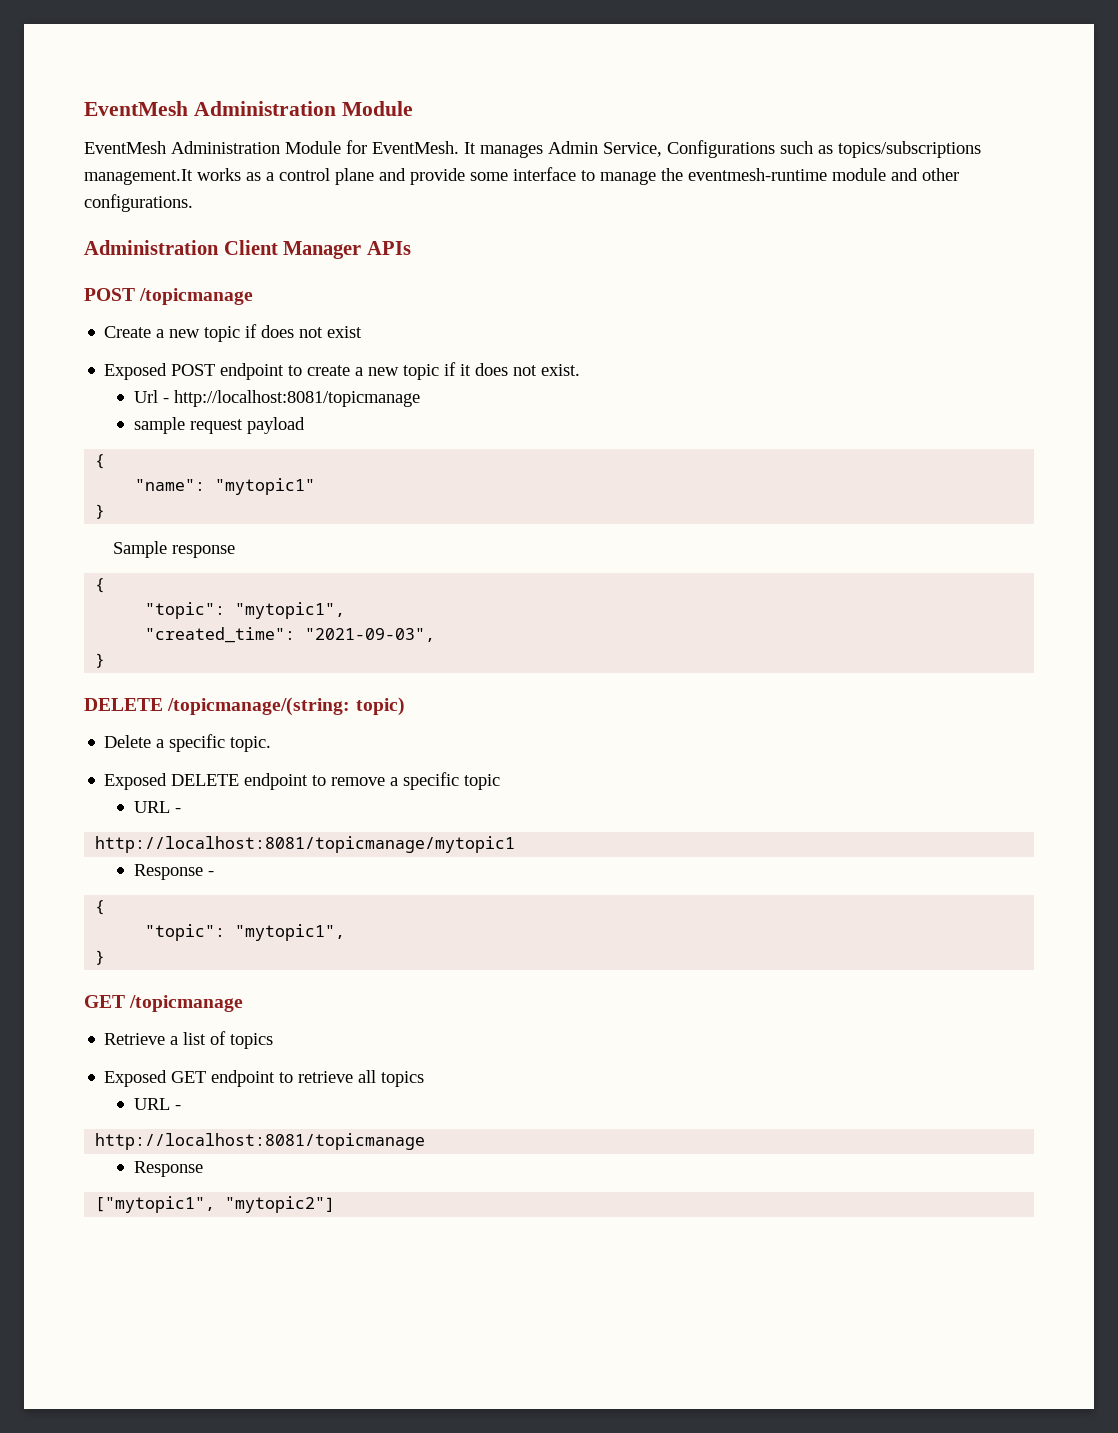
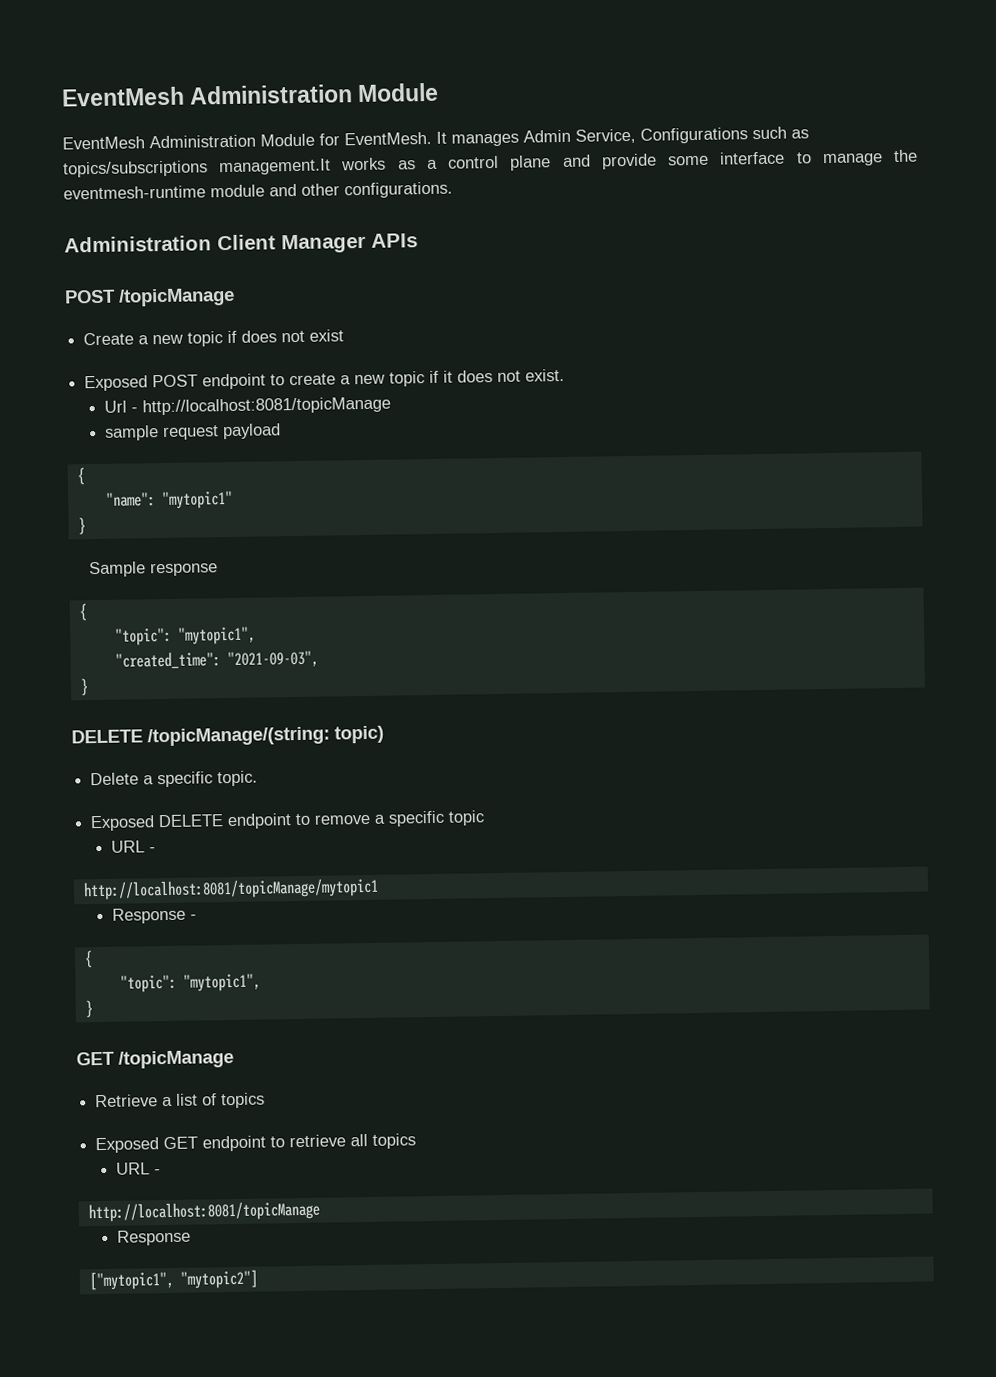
- POST /topicmanage
+ POST /topicManage
- Url - http://localhost:8081/topicmanage
+ Url - http://localhost:8081/topicManage
- DELETE /topicmanage/(string: topic)
+ DELETE /topicManage/(string: topic)
- http://localhost:8081/topicmanage/mytopic1
+ http://localhost:8081/topicManage/mytopic1
- GET /topicmanage
+ GET /topicManage
  Exposed GET endpoint to retrieve all topics
  URL -
- http://localhost:8081/topicmanage
+ http://localhost:8081/topicManage

